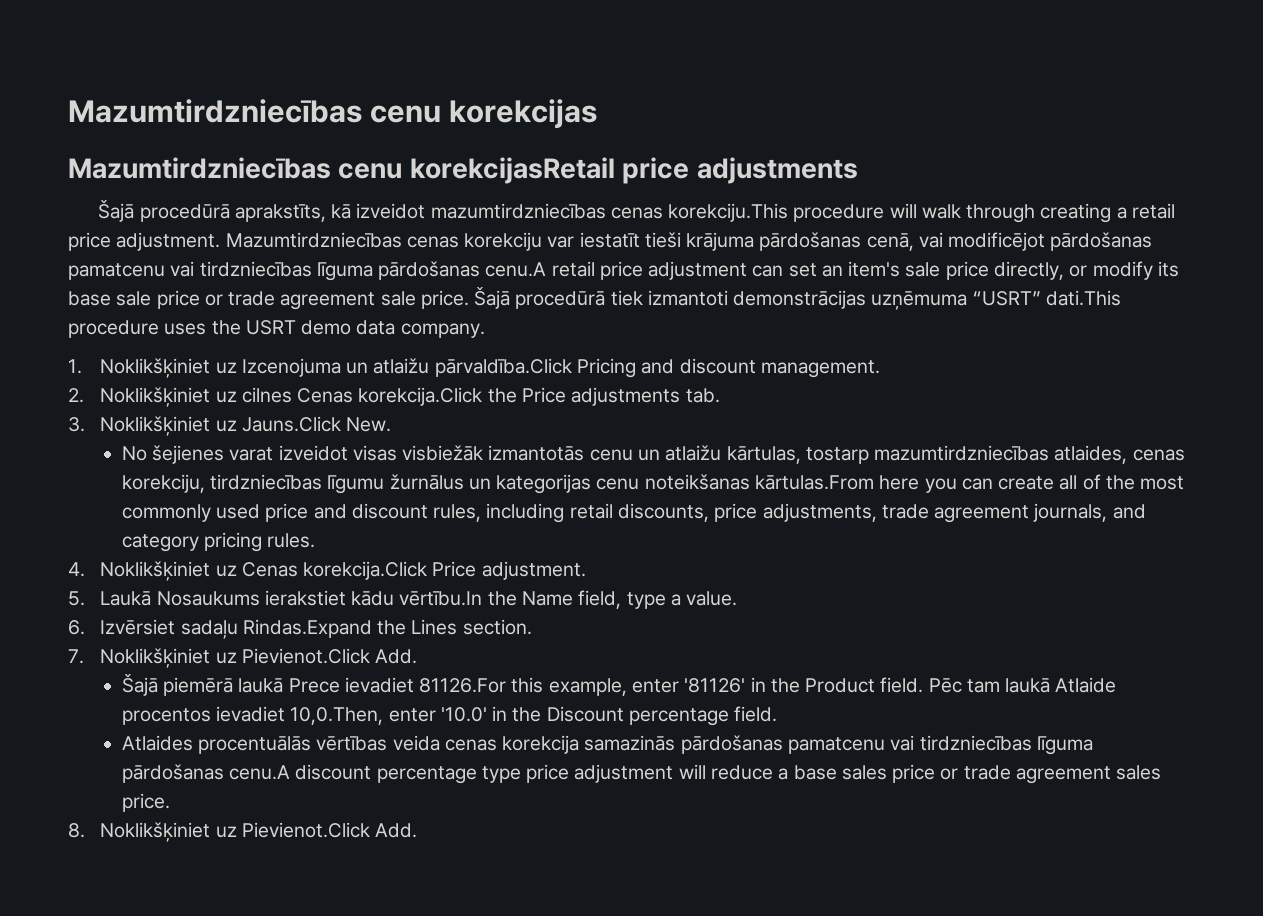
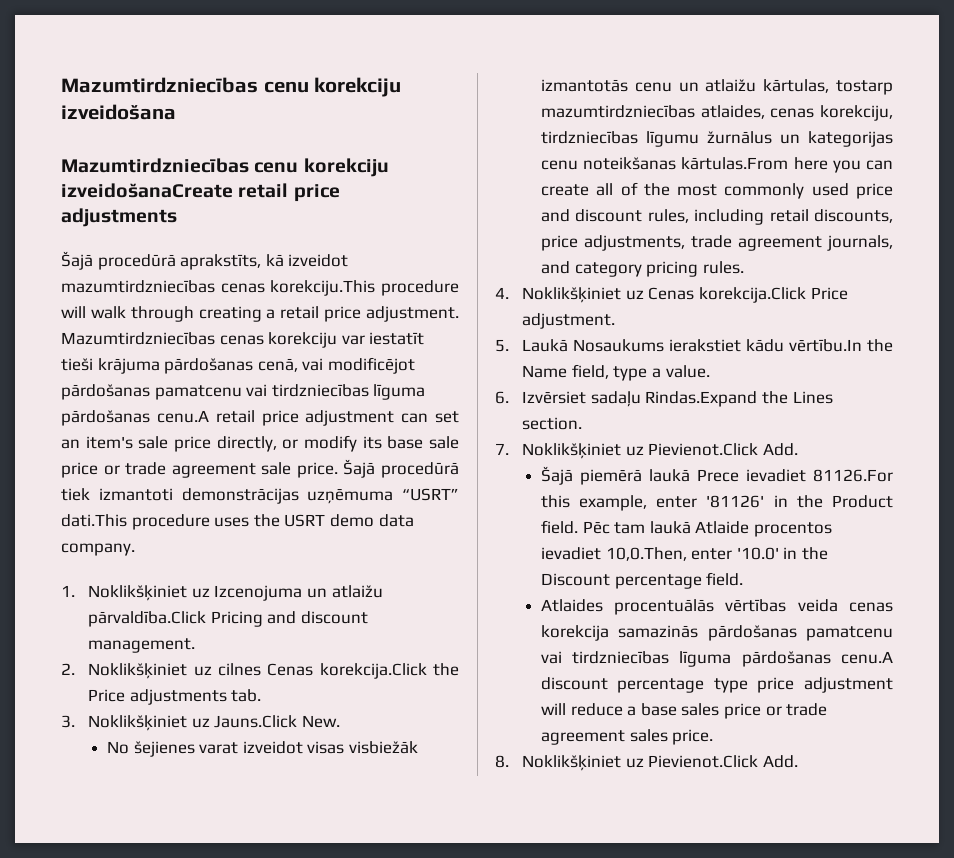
- Mazumtirdzniecības cenu korekcijas
- Mazumtirdzniecības cenu korekcijasRetail price adjustments
+ Mazumtirdzniecības cenu korekciju izveidošana
+ Mazumtirdzniecības cenu korekciju izveidošanaCreate retail price adjustments

